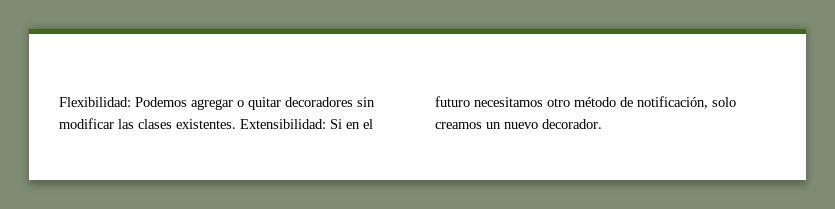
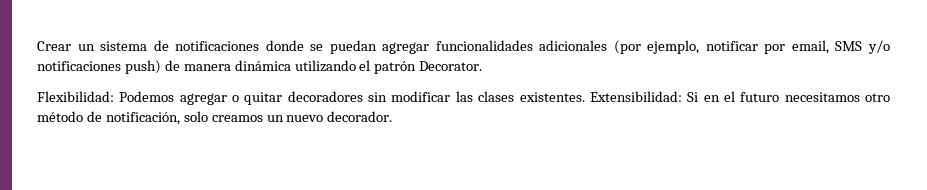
+ Crear un sistema de notificaciones donde se puedan agregar funcionalidades adicionales (por ejemplo, notificar por email, SMS y/o notificaciones push) de manera dinámica utilizando el patrón Decorator.

